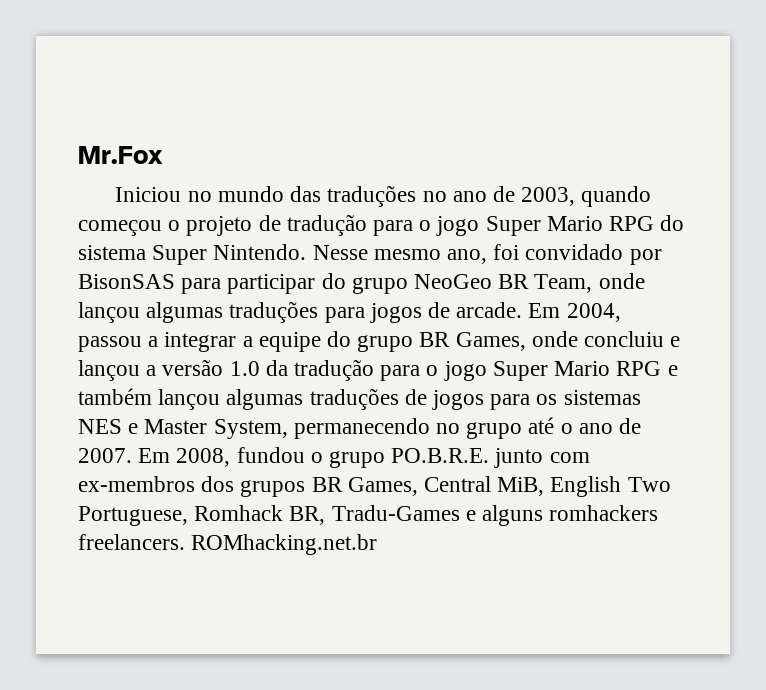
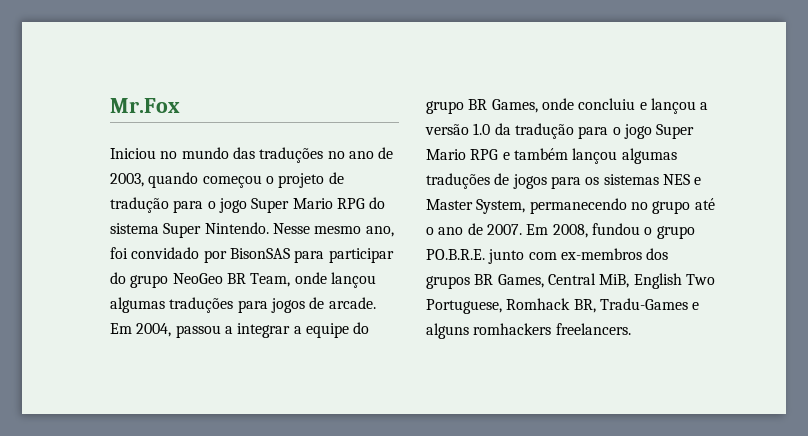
- ROMhacking.net.br

